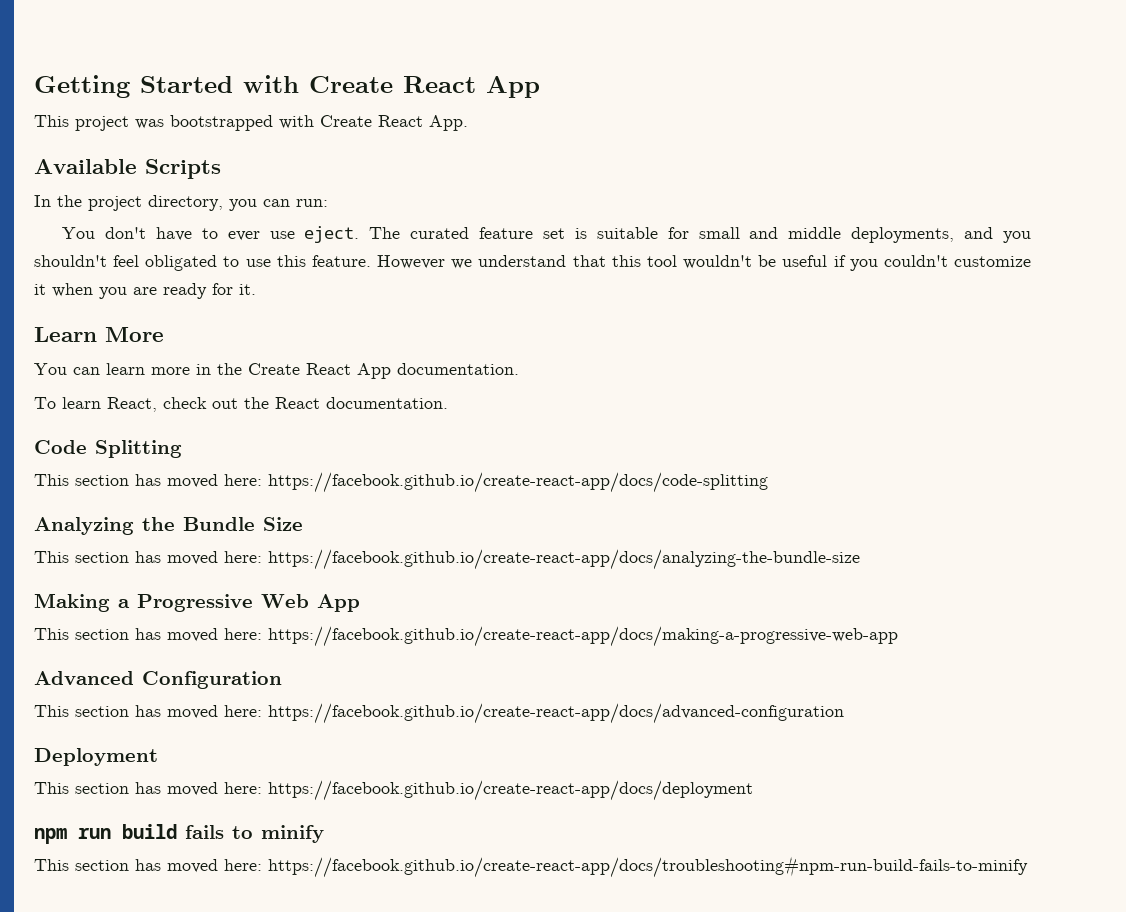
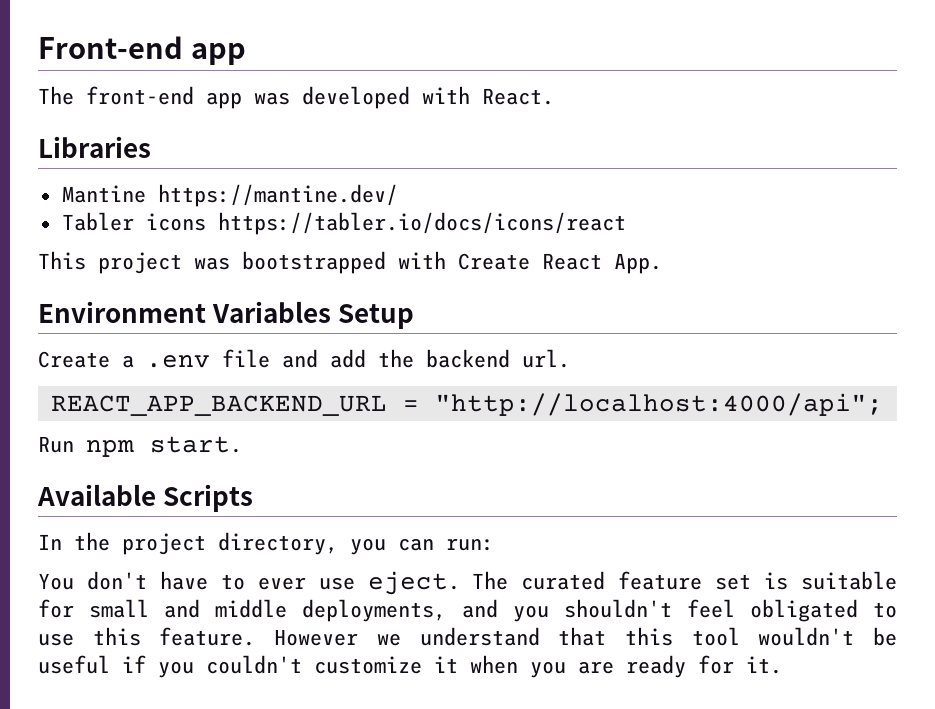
- Getting Started with Create React App
+ Front-end app
+ The front-end app was developed with React.
+ Libraries
+ Mantine https://mantine.dev/
+ Tabler icons https://tabler.io/docs/icons/react
+ Environment Variables Setup
+ Create a .env file and add the backend url.
+ REACT_APP_BACKEND_URL = "http://localhost:4000/api";
+ Run npm start.
- Learn More
- You can learn more in the Create React App documentation.
- To learn React, check out the React documentation.
- Code Splitting
- This section has moved here: https://facebook.github.io/create-react-app/docs/code-splitting
- Analyzing the Bundle Size
- This section has moved here: https://facebook.github.io/create-react-app/docs/analyzing-the-bundle-size
- Making a Progressive Web App
- This section has moved here: https://facebook.github.io/create-react-app/docs/making-a-progressive-web-app
- Advanced Configuration
- This section has moved here: https://facebook.github.io/create-react-app/docs/advanced-configuration
- Deployment
- This section has moved here: https://facebook.github.io/create-react-app/docs/deployment
- npm run build fails to minify
- This section has moved here: https://facebook.github.io/create-react-app/docs/troubleshooting#npm-run-build-fails-to-minify

